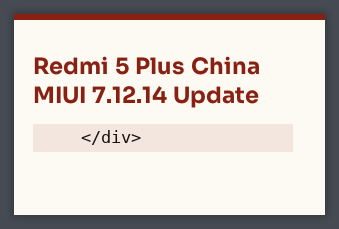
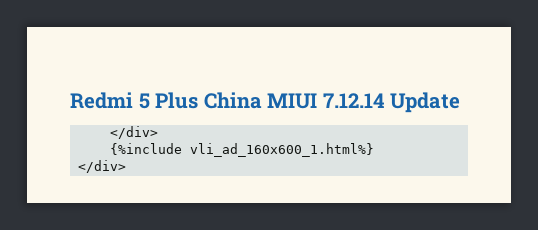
+ {%include vli_ad_160x600_1.html%}
+ </div>

